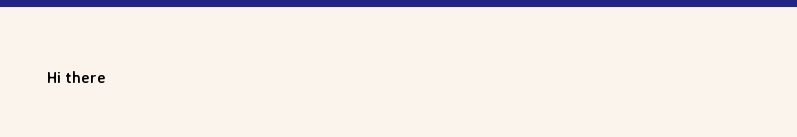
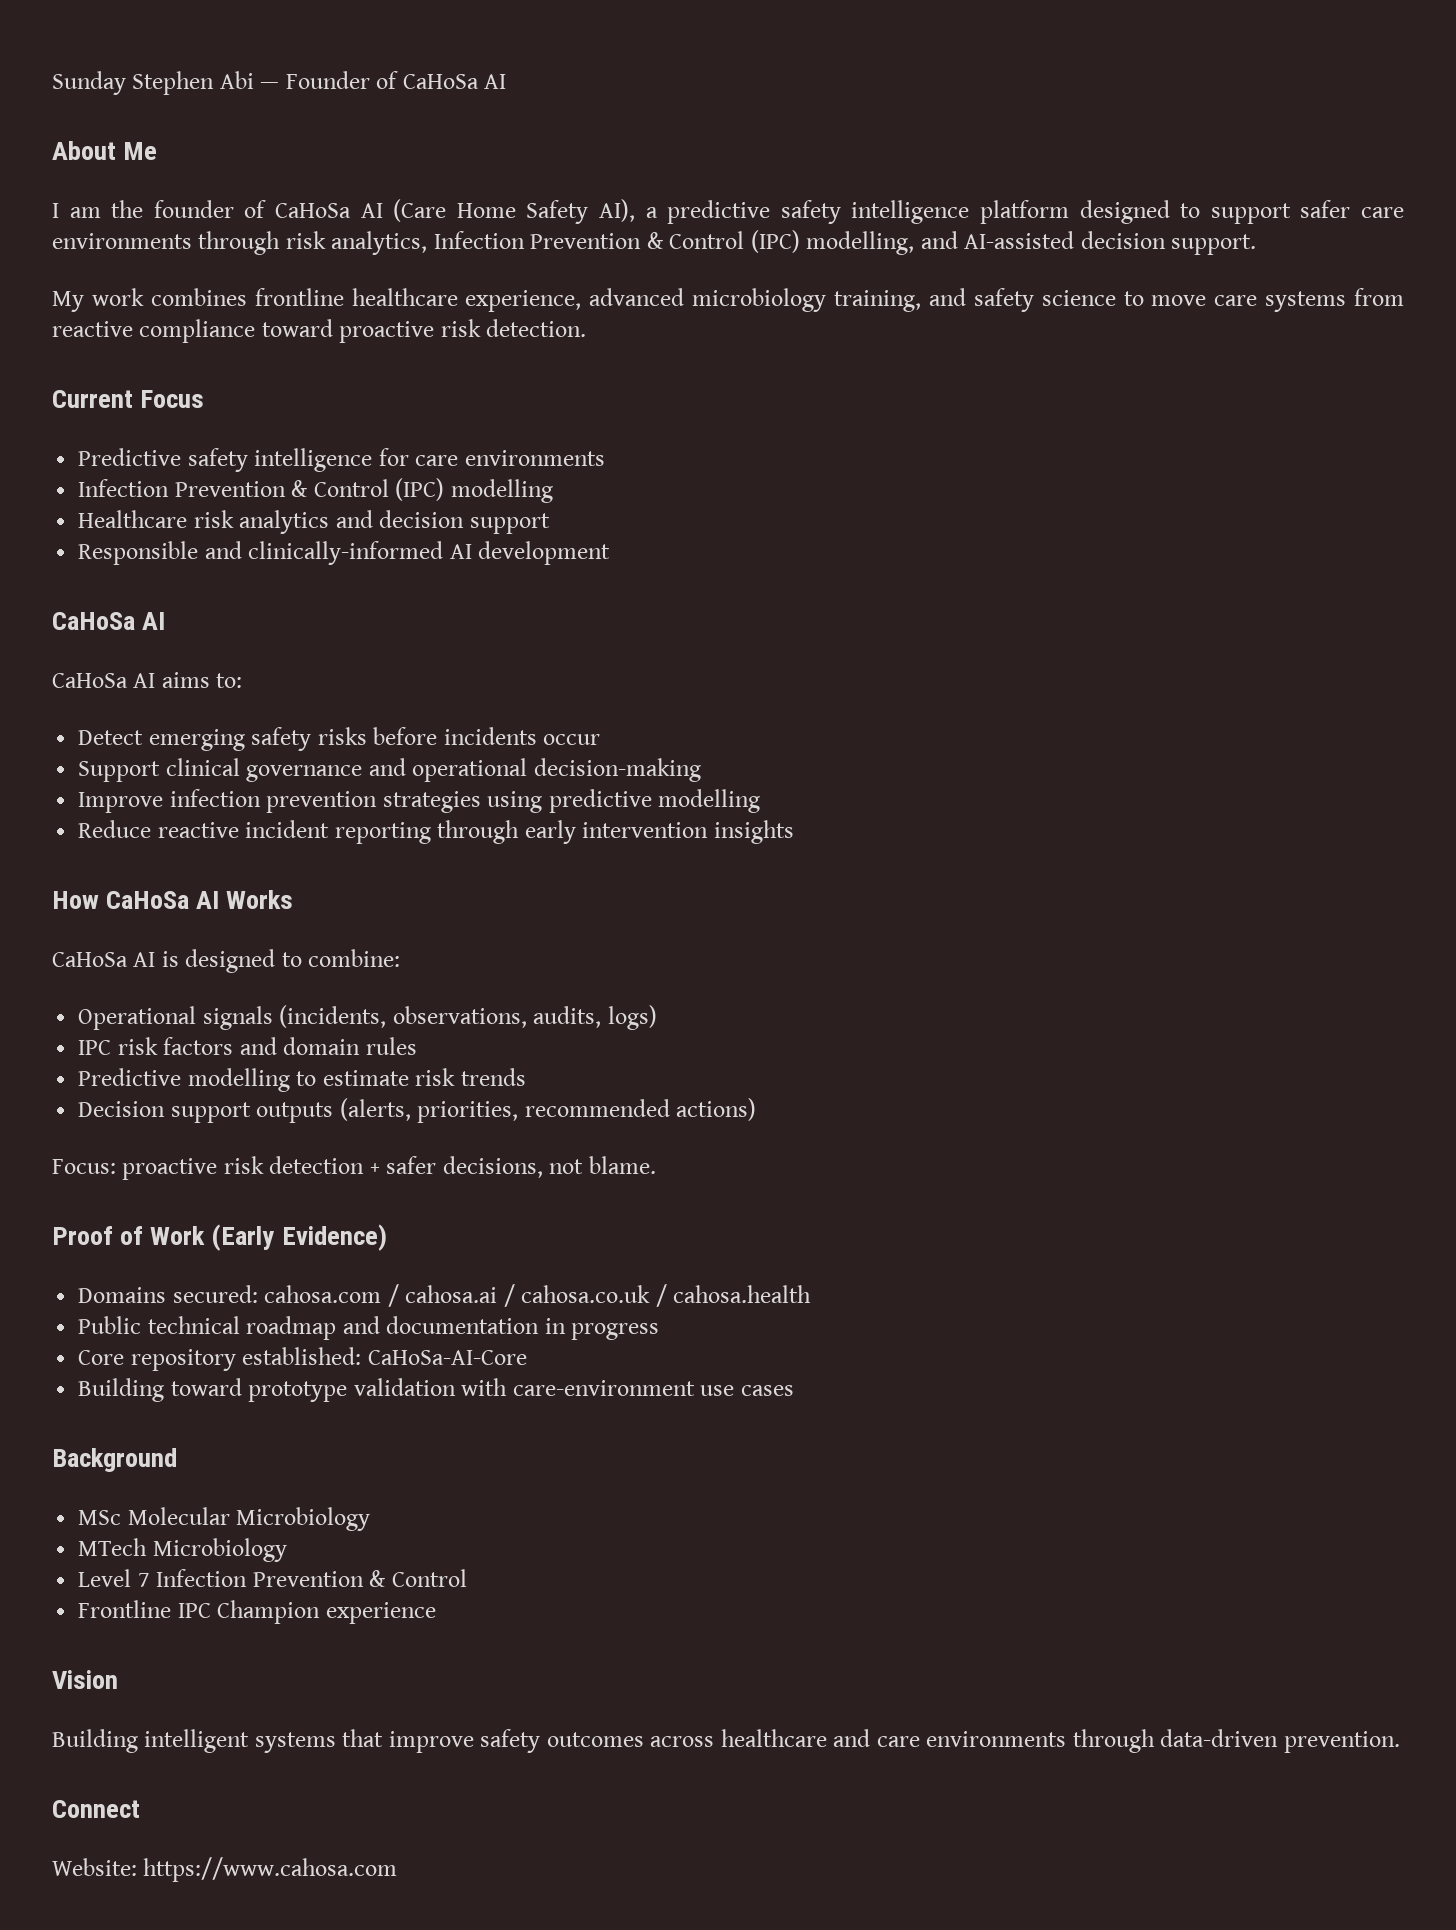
- Hi there
+ Sunday Stephen Abi — Founder of CaHoSa AI
+ About Me
+ I am the founder of CaHoSa AI (Care Home Safety AI), a predictive safety intelligence platform designed to support safer care environments through risk analytics, Infection Prevention & Control (IPC) modelling, and AI-assisted decision support.
+ My work combines frontline healthcare experience, advanced microbiology training, and safety science to move care systems from reactive compliance toward proactive risk detection.
+ Current Focus
+ Predictive safety intelligence for care environments
+ Infection Prevention & Control (IPC) modelling
+ Healthcare risk analytics and decision support
+ Responsible and clinically-informed AI development
+ CaHoSa AI
+ CaHoSa AI aims to:
+ Detect emerging safety risks before incidents occur
+ Support clinical governance and operational decision-making
+ Improve infection prevention strategies using predictive modelling
+ Reduce reactive incident reporting through early intervention insights
+ How CaHoSa AI Works
+ CaHoSa AI is designed to combine:
+ Operational signals (incidents, observations, audits, logs)
+ IPC risk factors and domain rules
+ Predictive modelling to estimate risk trends
+ Decision support outputs (alerts, priorities, recommended actions)
+ Focus: proactive risk detection + safer decisions, not blame.
+ Proof of Work (Early Evidence)
+ Domains secured: cahosa.com / cahosa.ai / cahosa.co.uk / cahosa.health
+ Public technical roadmap and documentation in progress
+ Core repository established: CaHoSa-AI-Core
+ Building toward prototype validation with care-environment use cases
+ Background
+ MSc Molecular Microbiology
+ MTech Microbiology
+ Level 7 Infection Prevention & Control
+ Frontline IPC Champion experience
+ Vision
+ Building intelligent systems that improve safety outcomes across healthcare and care environments through data-driven prevention.
+ Connect
+ Website: https://www.cahosa.com

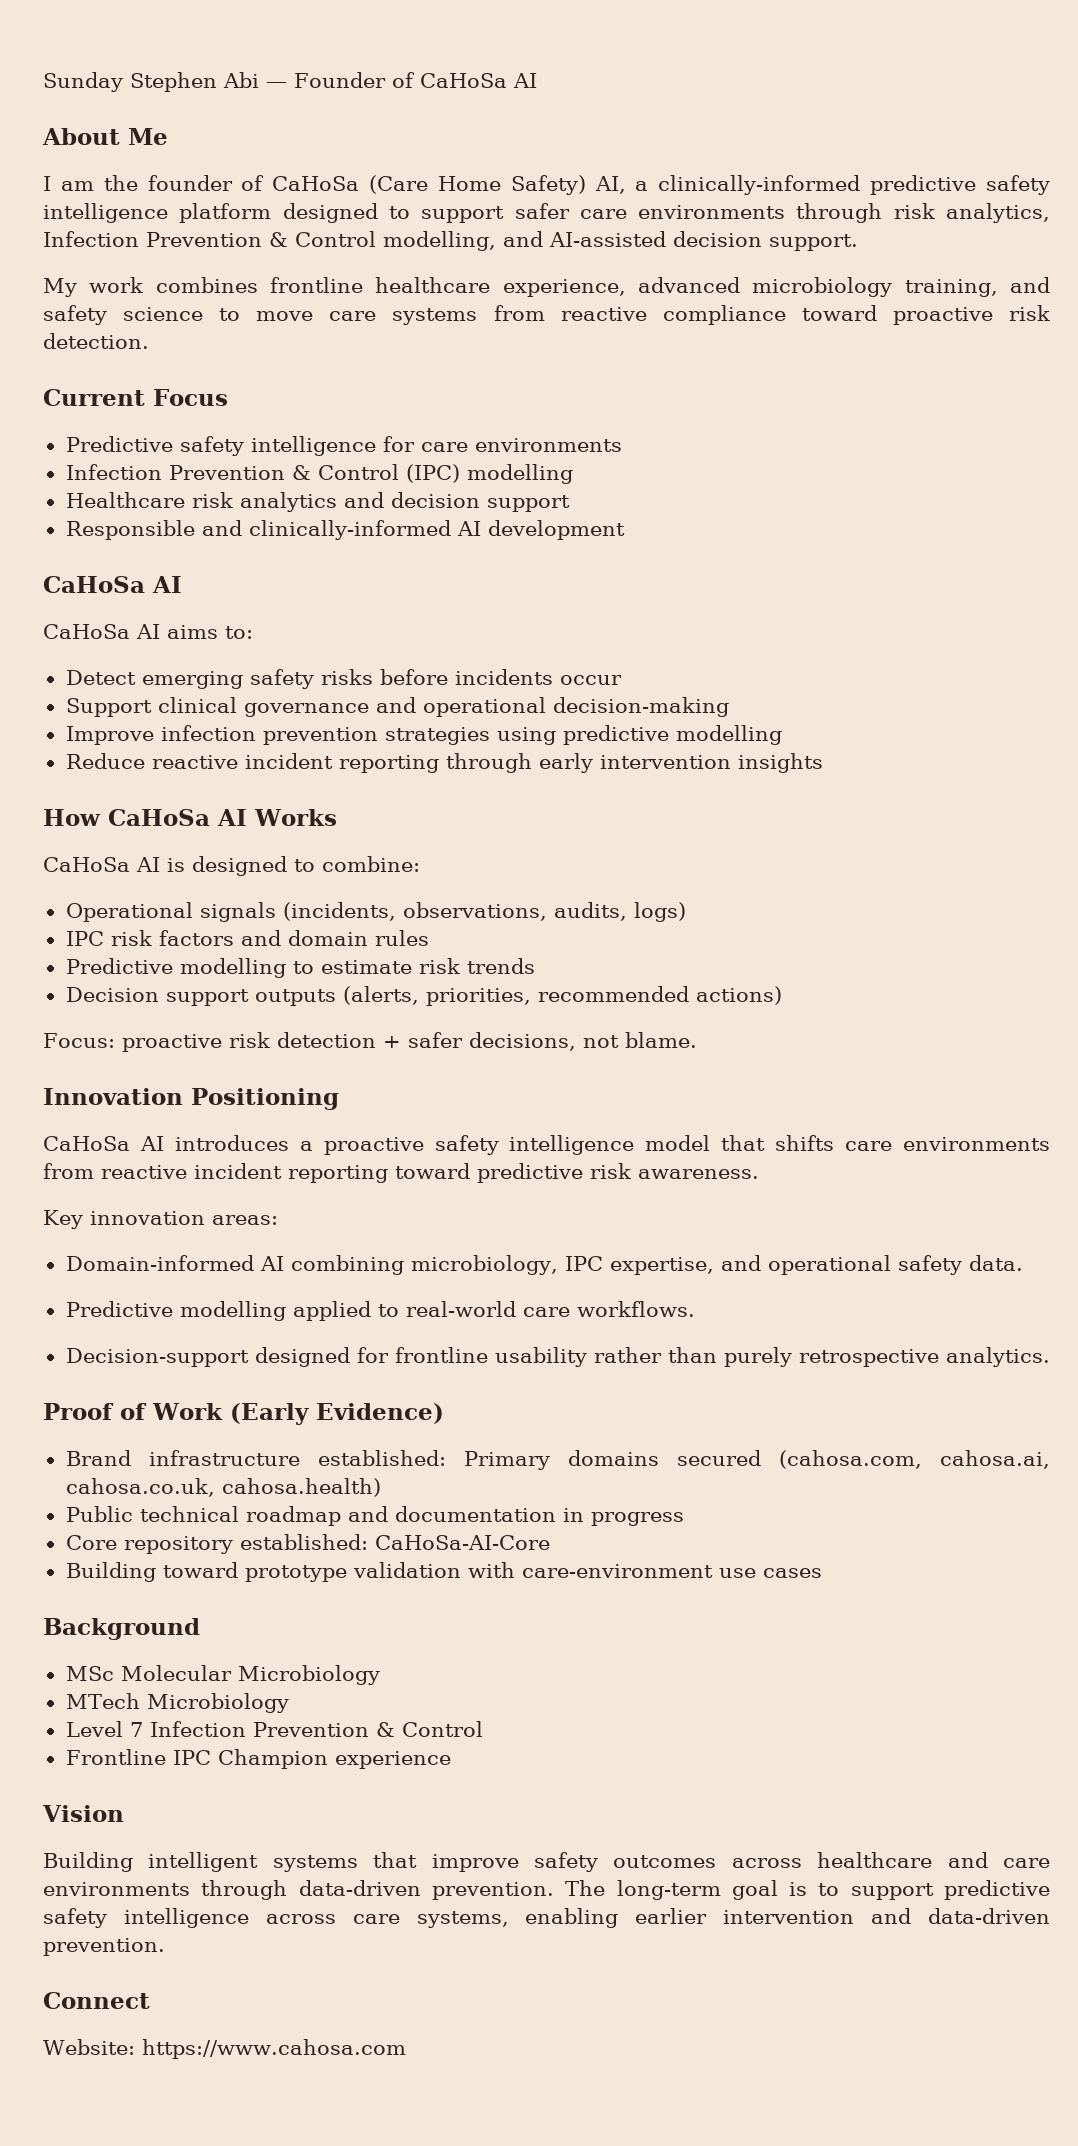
- I am the founder of CaHoSa AI (Care Home Safety AI), a predictive safety intelligence platform designed to support safer care environments through risk analytics, Infection Prevention & Control (IPC) modelling, and AI-assisted decision support.
+ I am the founder of CaHoSa (Care Home Safety) AI, a clinically-informed predictive safety intelligence platform designed to support safer care environments through risk analytics, Infection Prevention & Control modelling, and AI-assisted decision support.
+ Innovation Positioning
+ CaHoSa AI introduces a proactive safety intelligence model that shifts care environments from reactive incident reporting toward predictive risk awareness.
+ Key innovation areas:
+ Domain-informed AI combining microbiology, IPC expertise, and operational safety data.
+ Predictive modelling applied to real-world care workflows.
+ Decision-support designed for frontline usability rather than purely retrospective analytics.
- Domains secured: cahosa.com / cahosa.ai / cahosa.co.uk / cahosa.health
+ Brand infrastructure established: Primary domains secured (cahosa.com, cahosa.ai, cahosa.co.uk, cahosa.health)
+ The long-term goal is to support predictive safety intelligence across care systems, enabling earlier intervention and data-driven prevention.

